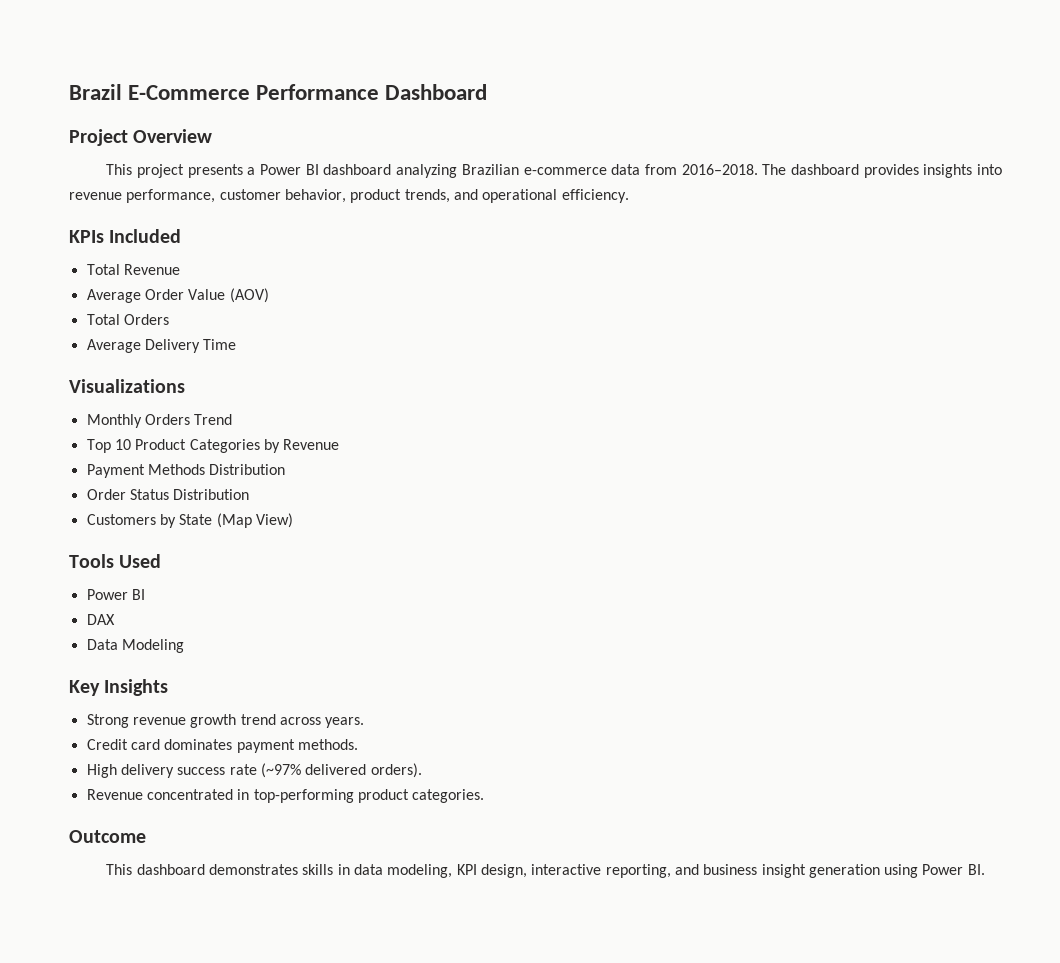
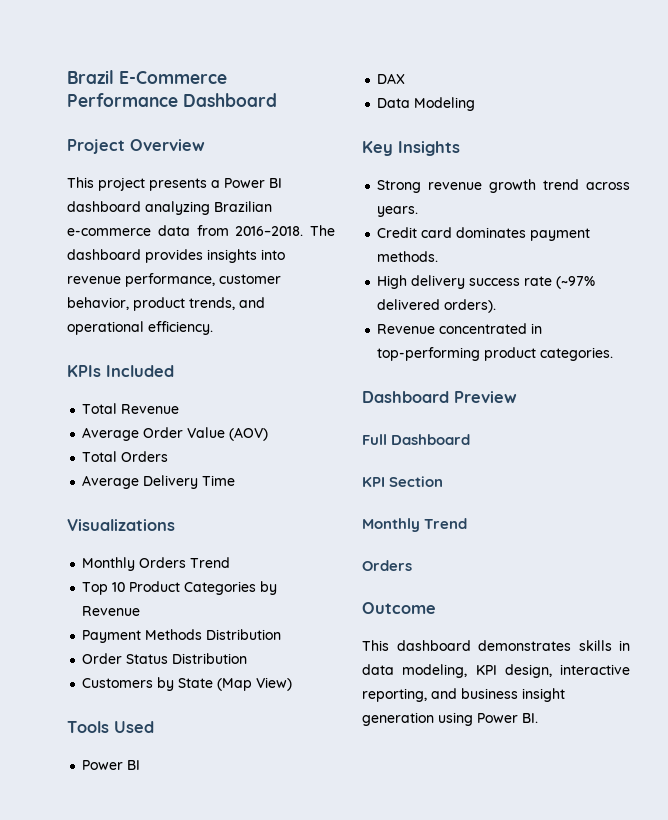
+ Dashboard Preview
+ Full Dashboard
+ KPI Section
+ Monthly Trend
+ Orders

